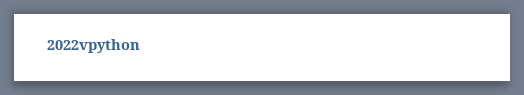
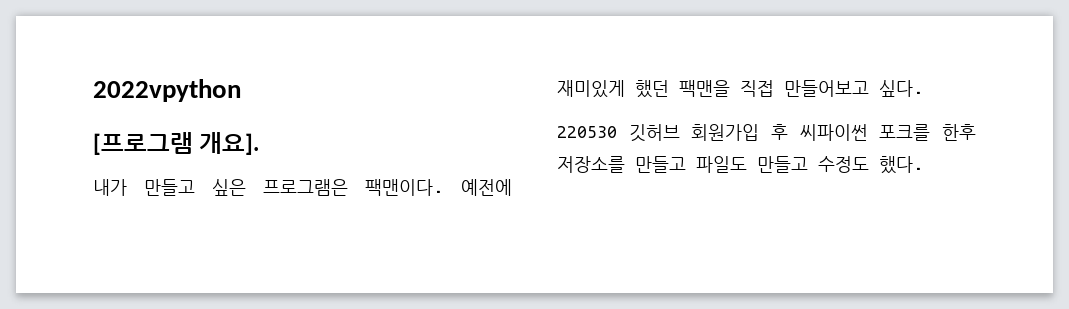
+ [프로그램 개요].
+ 내가 만들고 싶은 프로그램은 팩맨이다. 예전에 재미있게 했던 팩맨을 직접 만들어보고 싶다.
+ 220530 깃허브 회원가입 후 씨파이썬 포크를 한후 저장소를 만들고 파일도 만들고 수정도 했다.

